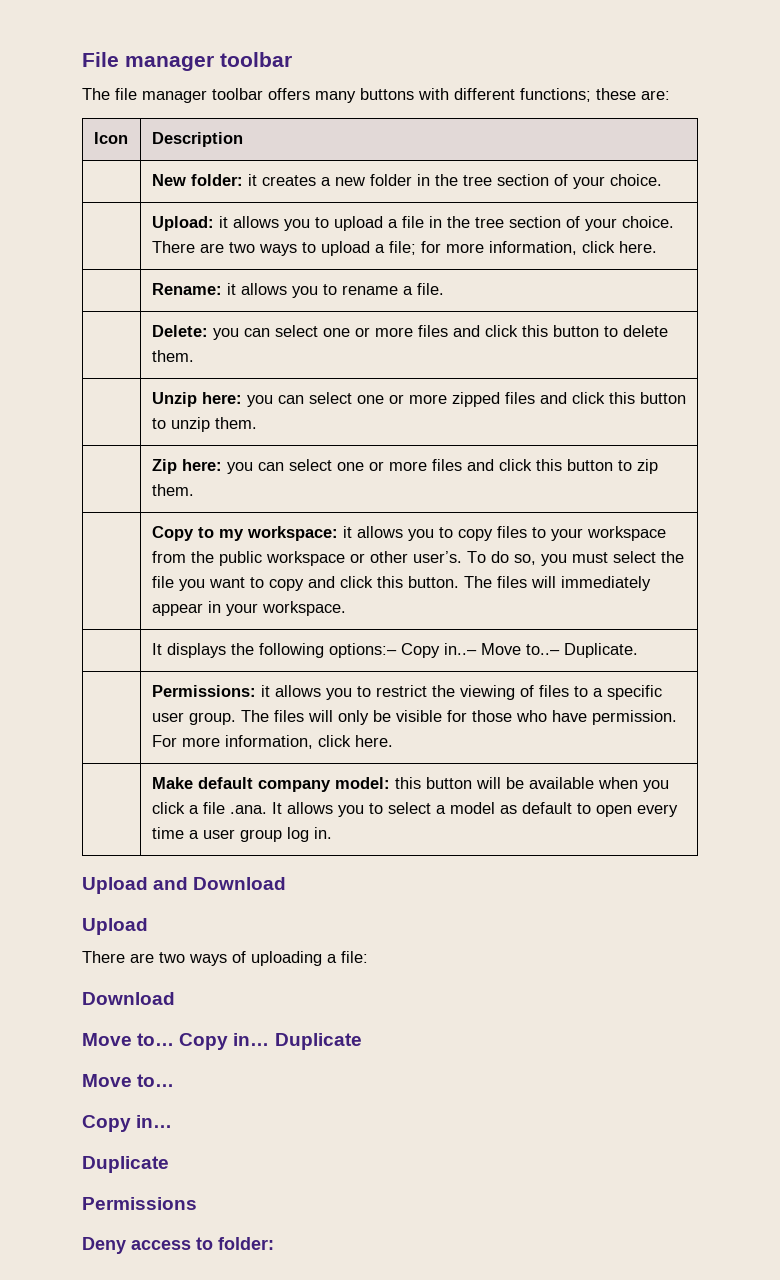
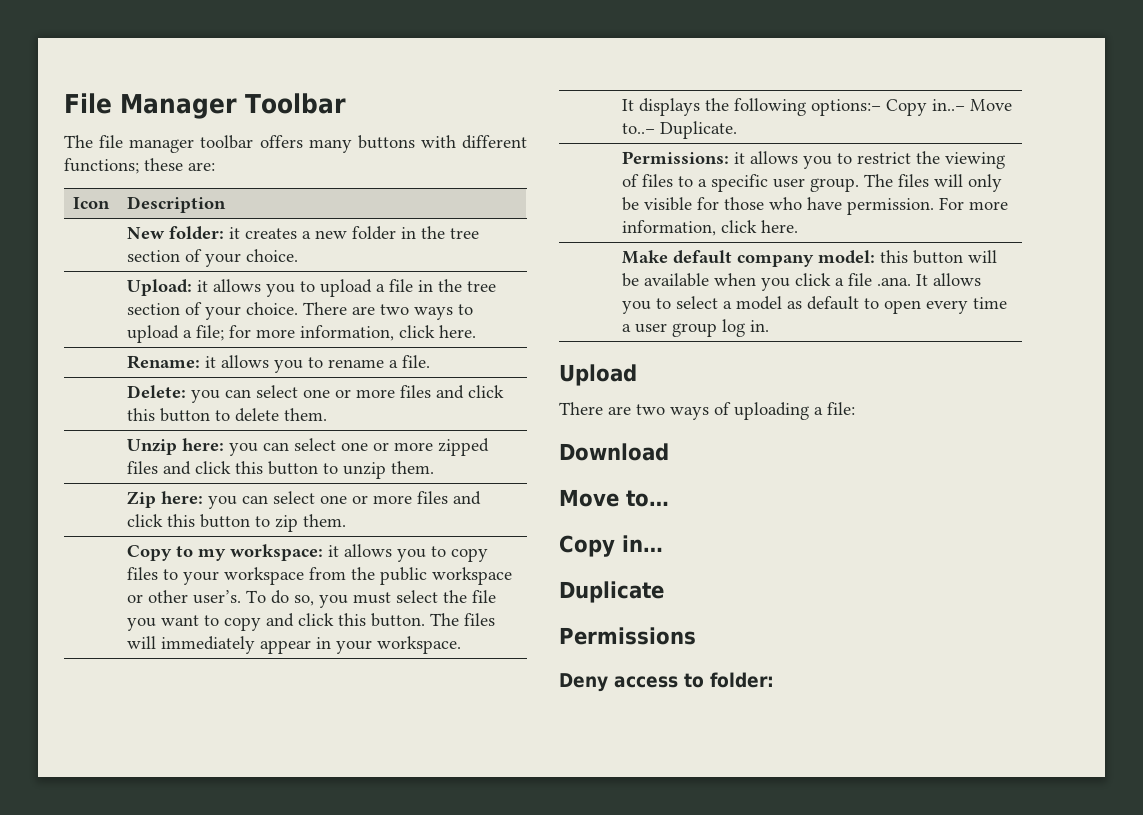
- File manager toolbar
+ File Manager Toolbar
- Upload and Download
- Move to… Copy in… Duplicate

